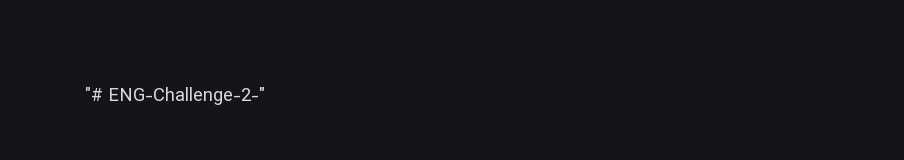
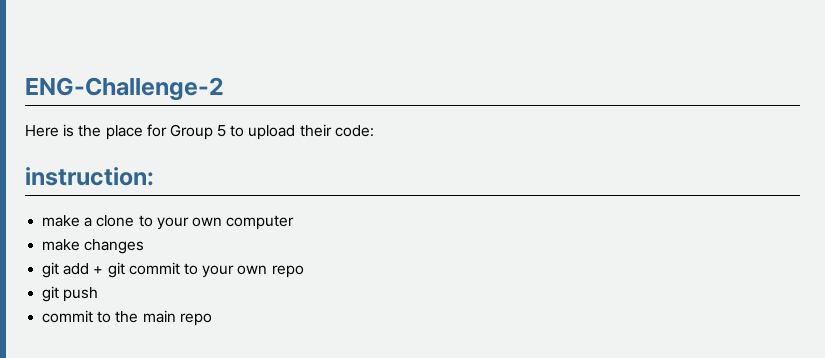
- "# ENG-Challenge-2-"
+ ENG-Challenge-2
+ Here is the place for Group 5 to upload their code:
+ instruction:
+ make a clone to your own computer
+ make changes
+ git add + git commit to your own repo
+ git push
+ commit to the main repo

